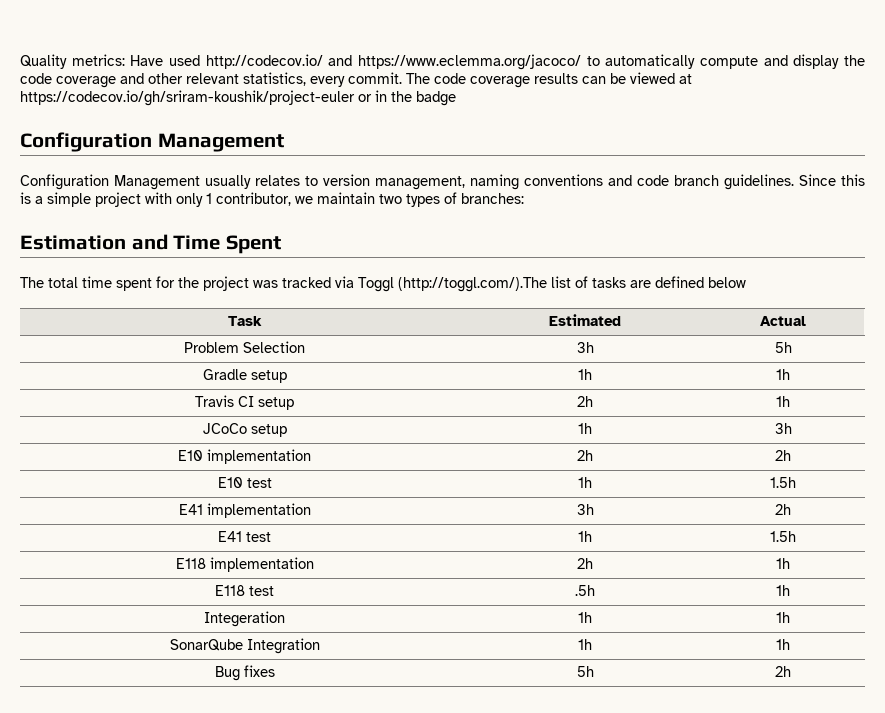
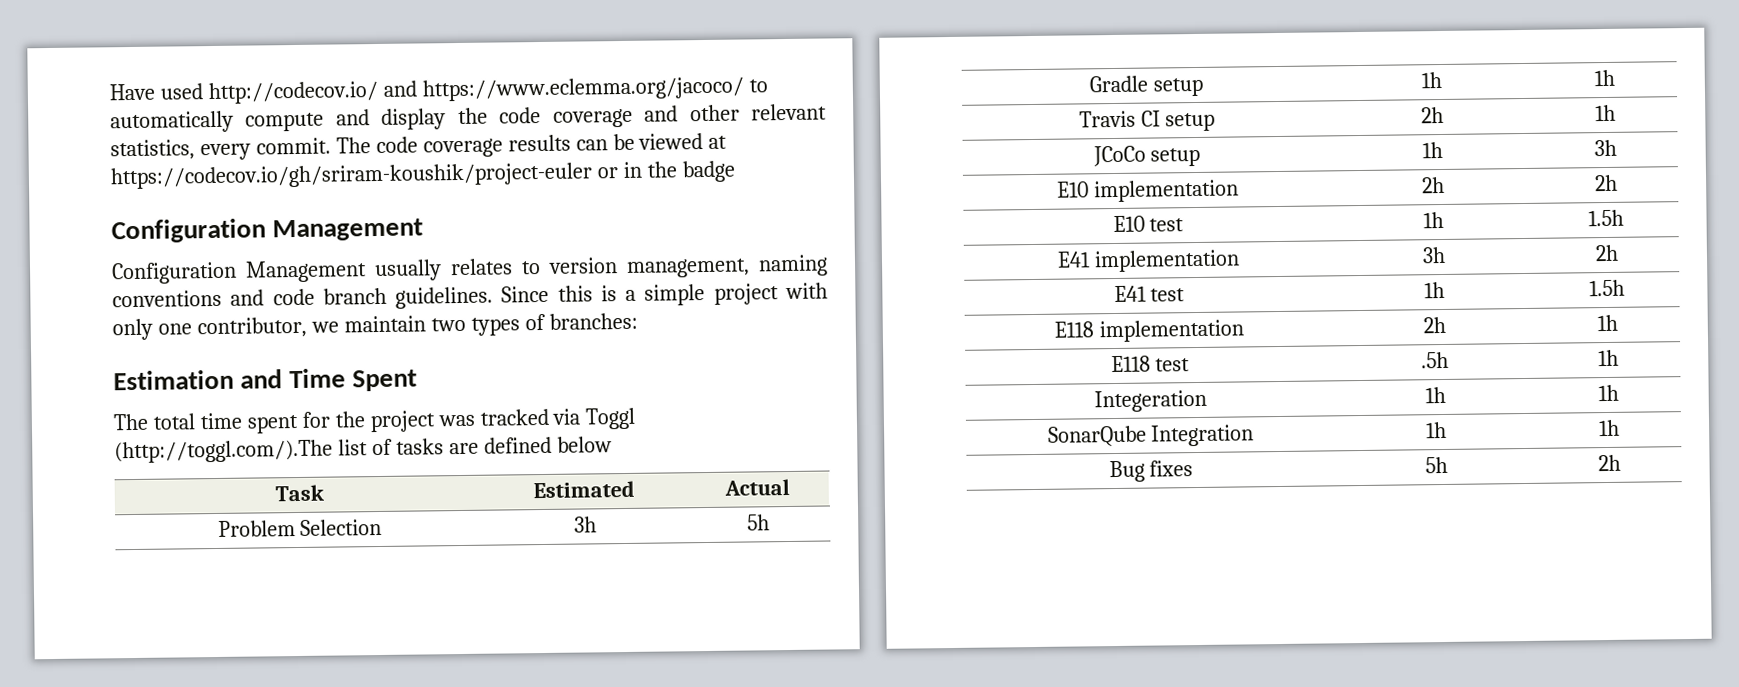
- Quality metrics: Have used http://codecov.io/ and https://www.eclemma.org/jacoco/ to automatically compute and display the code coverage and other relevant statistics, every commit.
+ Have used http://codecov.io/ and https://www.eclemma.org/jacoco/ to automatically compute and display the code coverage and other relevant statistics, every commit.
- Since this is a simple project with only 1 contributor, we maintain two types of branches:
+ Since this is a simple project with only one contributor, we maintain two types of branches:

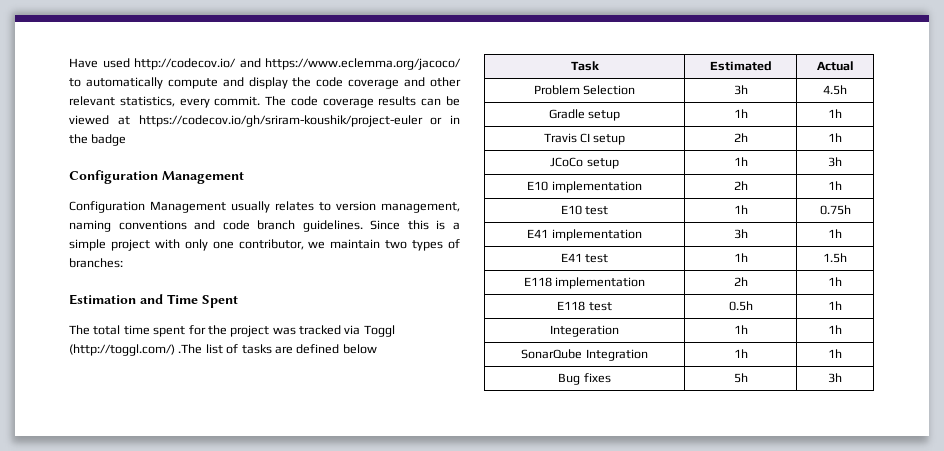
- The total time spent for the project was tracked via Toggl (http://toggl.com/).The list of tasks are defined below
+ The total time spent for the project was tracked via Toggl (http://toggl.com/) .The list of tasks are defined below
- Problem Selection | 3h | 5h
+ Problem Selection | 3h | 4.5h
- E10 implementation | 2h | 2h
+ E10 implementation | 2h | 1h
- E10 test | 1h | 1.5h
+ E10 test | 1h | 0.75h
- E41 implementation | 3h | 2h
+ E41 implementation | 3h | 1h
- E118 test | .5h | 1h
+ E118 test | 0.5h | 1h
- Bug fixes | 5h | 2h
+ Bug fixes | 5h | 3h

